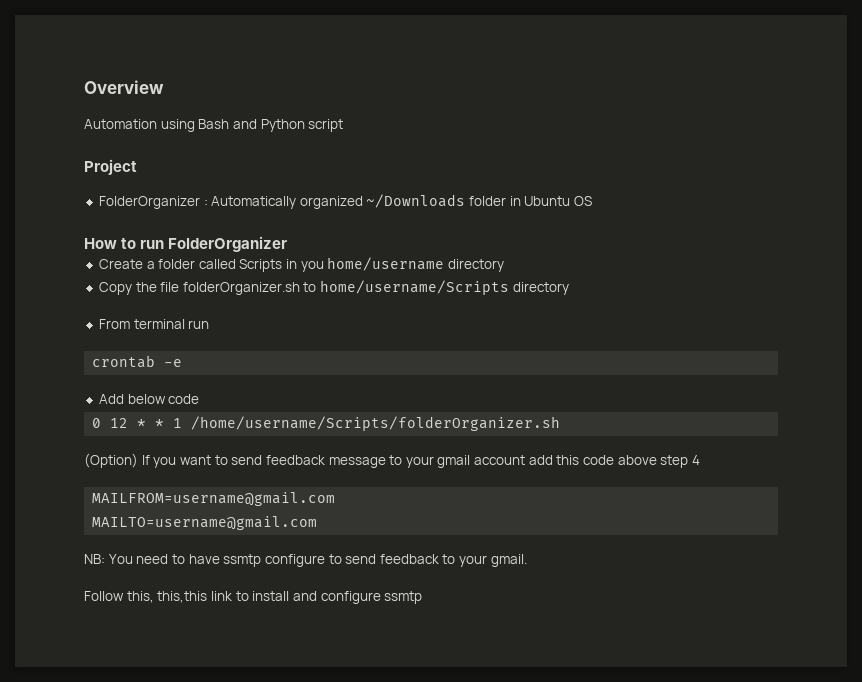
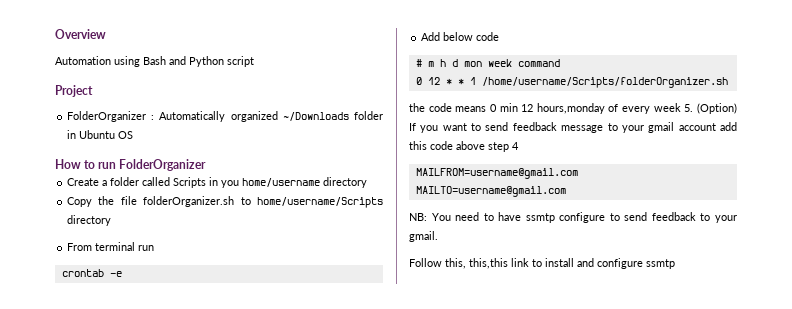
+ # m h d mon week command
- (Option) If you want to send feedback message to your gmail account add this code above step 4
+ the code means 0 min 12 hours,monday of every week 5. (Option) If you want to send feedback message to your gmail account add this code above step 4

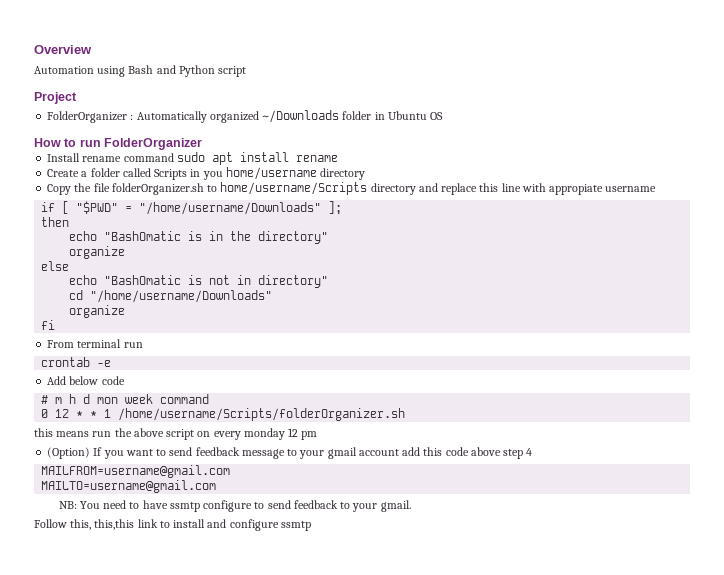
+ Install rename command sudo apt install rename
- Copy the file folderOrganizer.sh to home/username/Scripts directory
+ Copy the file folderOrganizer.sh to home/username/Scripts directory and replace this line with appropiate username
+ if [ "$PWD" = "/home/username/Downloads" ];
+ then
+ echo "BashOmatic is in the directory"
+ organize
+ else
+ echo "BashOmatic is not in directory"
+ cd "/home/username/Downloads"
+ organize
+ fi
- the code means 0 min 12 hours,monday of every week 5. (Option) If you want to send feedback message to your gmail account add this code above step 4
+ this means run the above script on every monday 12 pm
+ (Option) If you want to send feedback message to your gmail account add this code above step 4

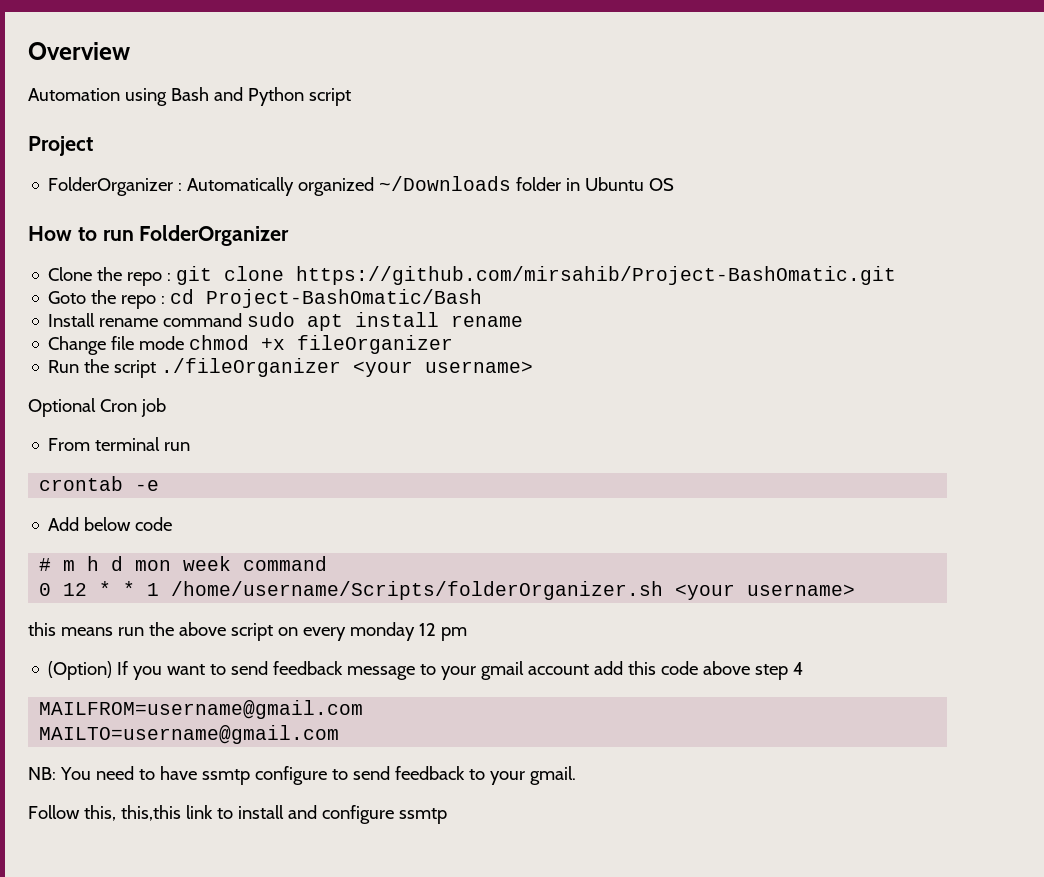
+ Clone the repo : git clone https://github.com/mirsahib/Project-BashOmatic.git
+ Goto the repo : cd Project-BashOmatic/Bash
- Create a folder called Scripts in you home/username directory
- Copy the file folderOrganizer.sh to home/username/Scripts directory and replace this line with appropiate username
- if [ "$PWD" = "/home/username/Downloads" ];
- then
- echo "BashOmatic is in the directory"
- organize
- else
- echo "BashOmatic is not in directory"
- cd "/home/username/Downloads"
- organize
- fi
+ Change file mode chmod +x fileOrganizer
+ Run the script ./fileOrganizer <your username>
+ Optional Cron job
- 0 12 * * 1 /home/username/Scripts/folderOrganizer.sh
+ 0 12 * * 1 /home/username/Scripts/folderOrganizer.sh <your username>

